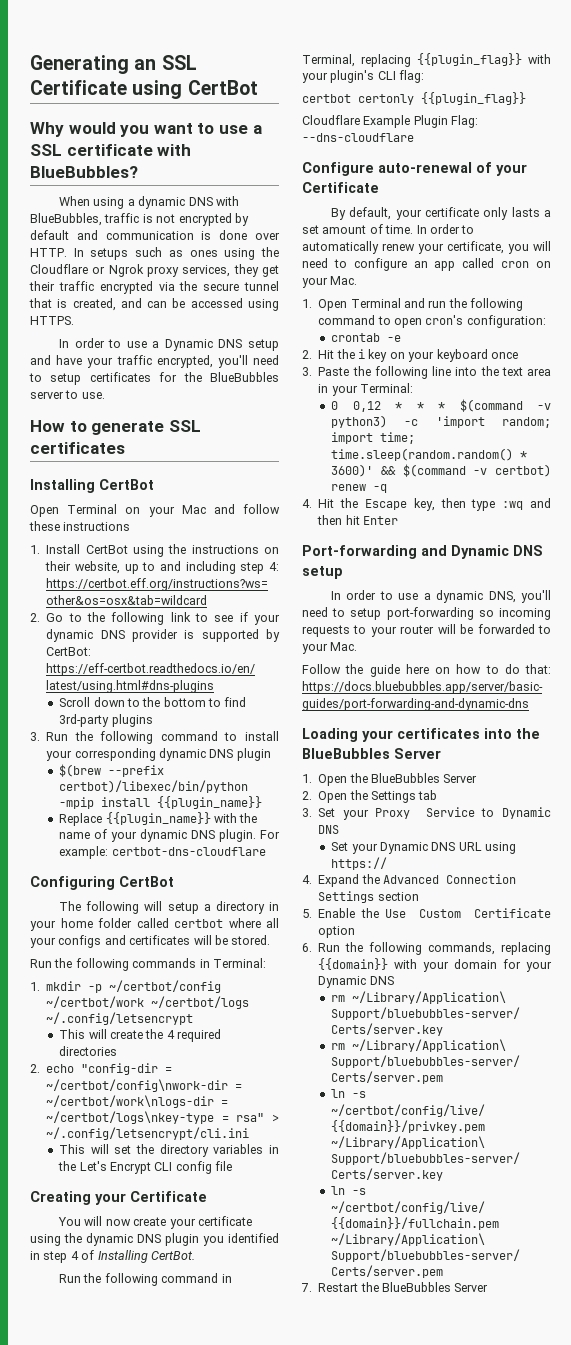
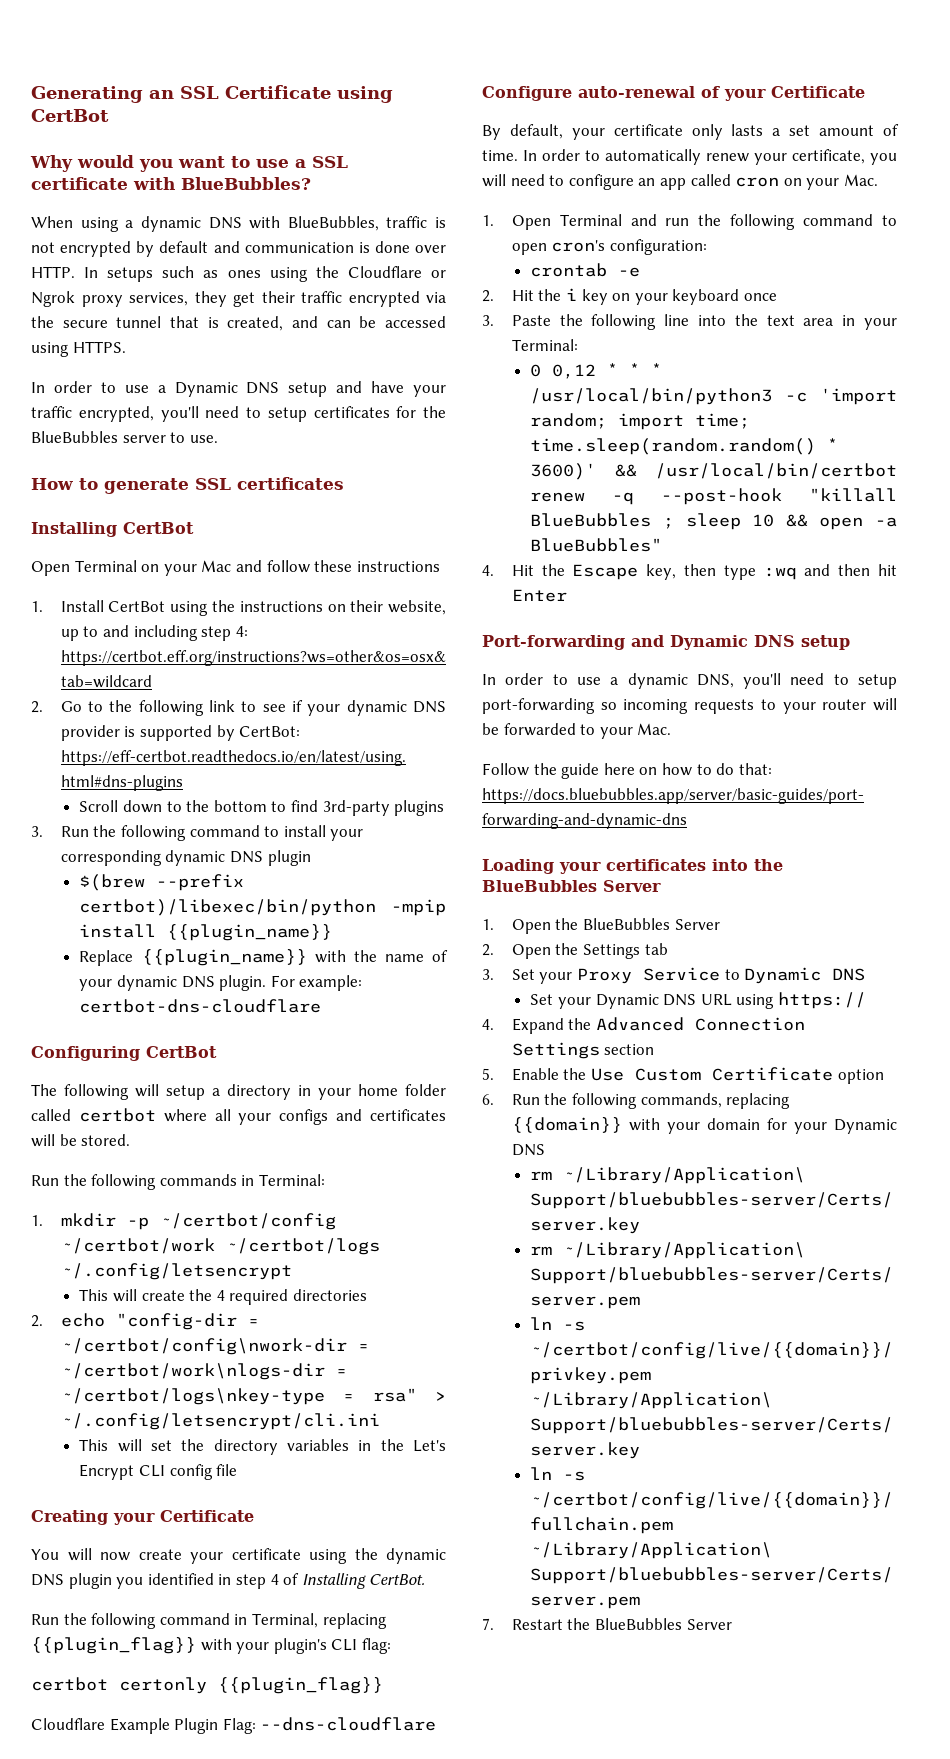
- 0 0,12 * * * $(command -v python3) -c 'import random; import time; time.sleep(random.random() * 3600)' && $(command -v certbot) renew -q
+ 0 0,12 * * * /usr/local/bin/python3 -c 'import random; import time; time.sleep(random.random() * 3600)' && /usr/local/bin/certbot renew -q --post-hook "killall BlueBubbles ; sleep 10 && open -a BlueBubbles"

